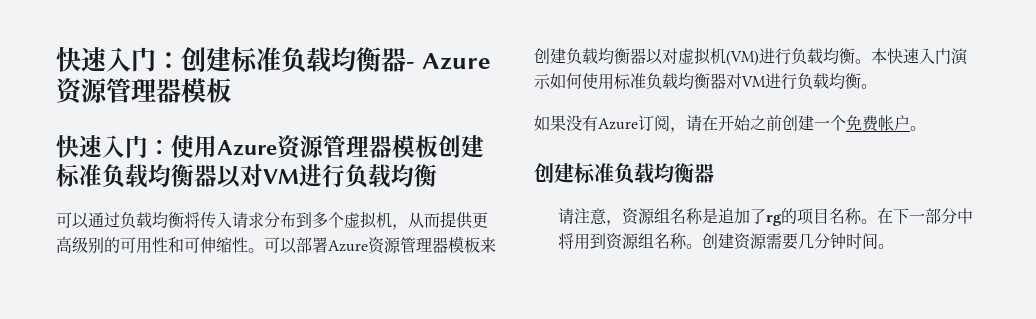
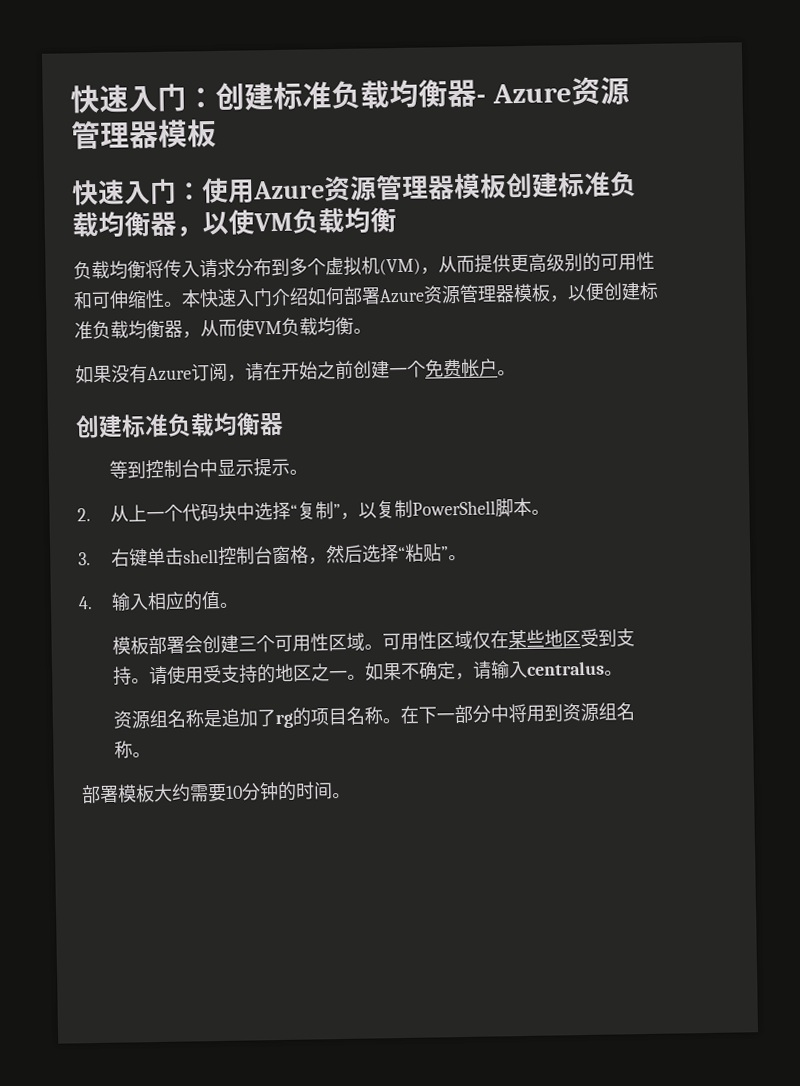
- 快速入门：使用Azure资源管理器模板创建标准负载均衡器以对VM进行负载均衡
+ 快速入门：使用Azure资源管理器模板创建标准负载均衡器，以使VM负载均衡
- 可以通过负载均衡将传入请求分布到多个虚拟机，从而提供更高级别的可用性和可伸缩性。
+ 负载均衡将传入请求分布到多个虚拟机(VM)，从而提供更高级别的可用性和可伸缩性。
- 可以部署Azure资源管理器模板来创建负载均衡器以对虚拟机(VM)进行负载均衡。本快速入门演示如何使用标准负载均衡器对VM进行负载均衡。
+ 本快速入门介绍如何部署Azure资源管理器模板，以便创建标准负载均衡器，从而使VM负载均衡。
- 请注意，资源组名称是追加了rg的项目名称。
+ 等到控制台中显示提示。
+ 2.从上一个代码块中选择“复制”，以复制PowerShell脚本。
+ 3.右键单击shell控制台窗格，然后选择“粘贴”。
+ 4.输入相应的值。
+ 模板部署会创建三个可用性区域。可用性区域仅在某些地区受到支持。请使用受支持的地区之一。如果不确定，请输入centralus。
+ 资源组名称是追加了rg的项目名称。
- 在下一部分中将用到资源组名称。创建资源需要几分钟时间。
+ 在下一部分中将用到资源组名称。
+ 部署模板大约需要10分钟的时间。

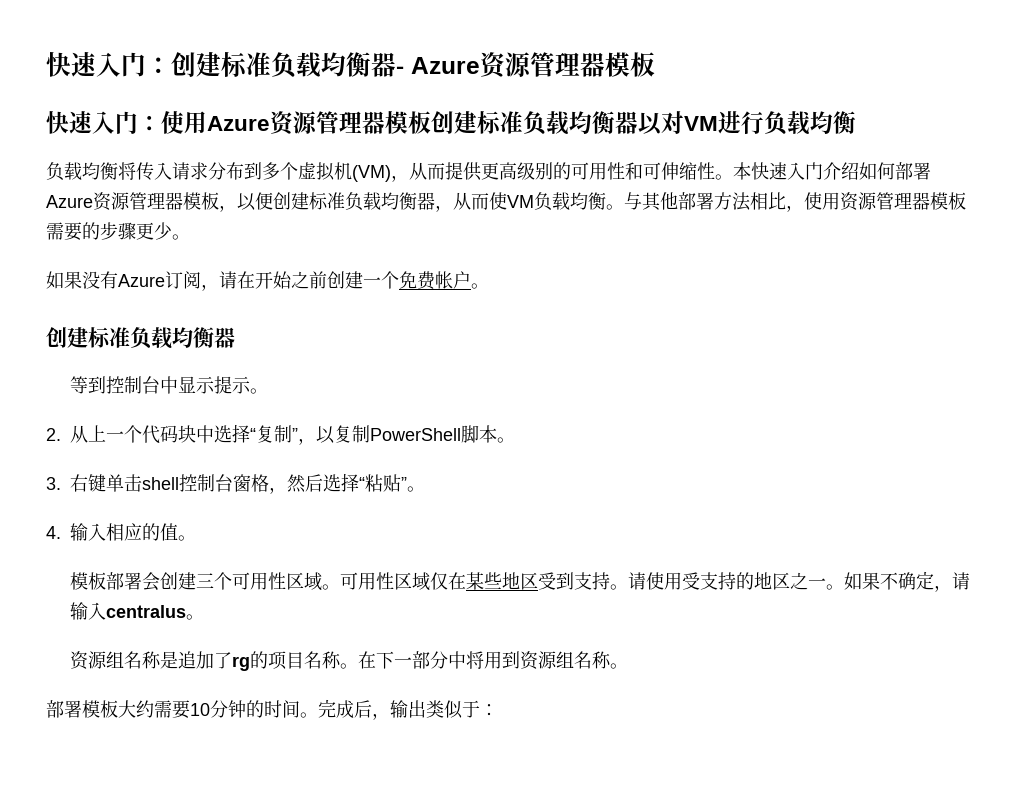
- 快速入门：使用Azure资源管理器模板创建标准负载均衡器，以使VM负载均衡
+ 快速入门：使用Azure资源管理器模板创建标准负载均衡器以对VM进行负载均衡
+ 与其他部署方法相比，使用资源管理器模板需要的步骤更少。
+ 完成后，输出类似于：

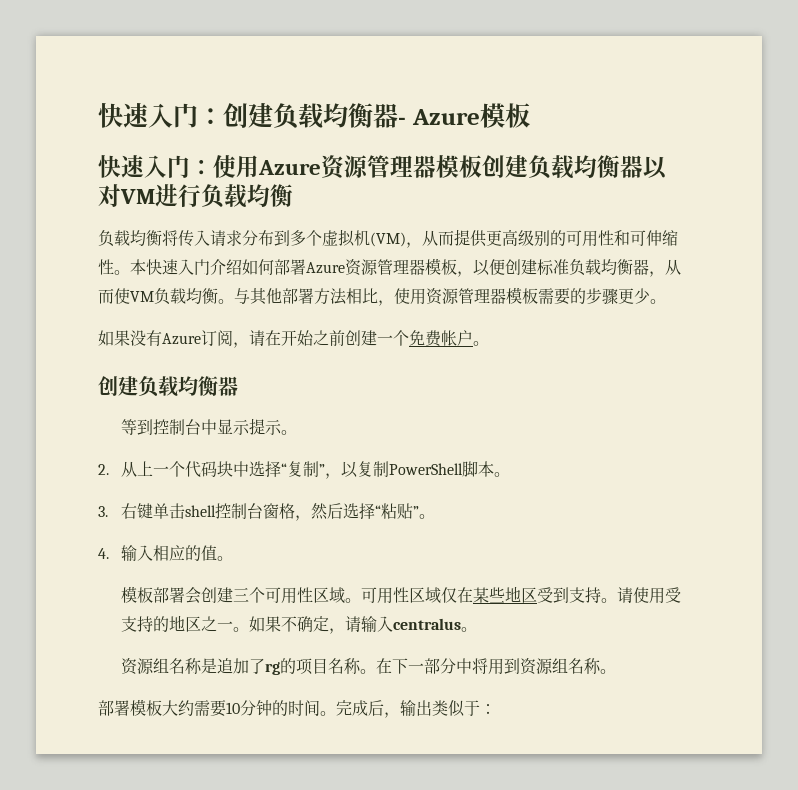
- 快速入门：创建标准负载均衡器- Azure资源管理器模板
+ 快速入门：创建负载均衡器- Azure模板
- 快速入门：使用Azure资源管理器模板创建标准负载均衡器以对VM进行负载均衡
+ 快速入门：使用Azure资源管理器模板创建负载均衡器以对VM进行负载均衡
  如果没有Azure订阅，请在开始之前创建一个免费帐户。
- 创建标准负载均衡器
+ 创建负载均衡器

